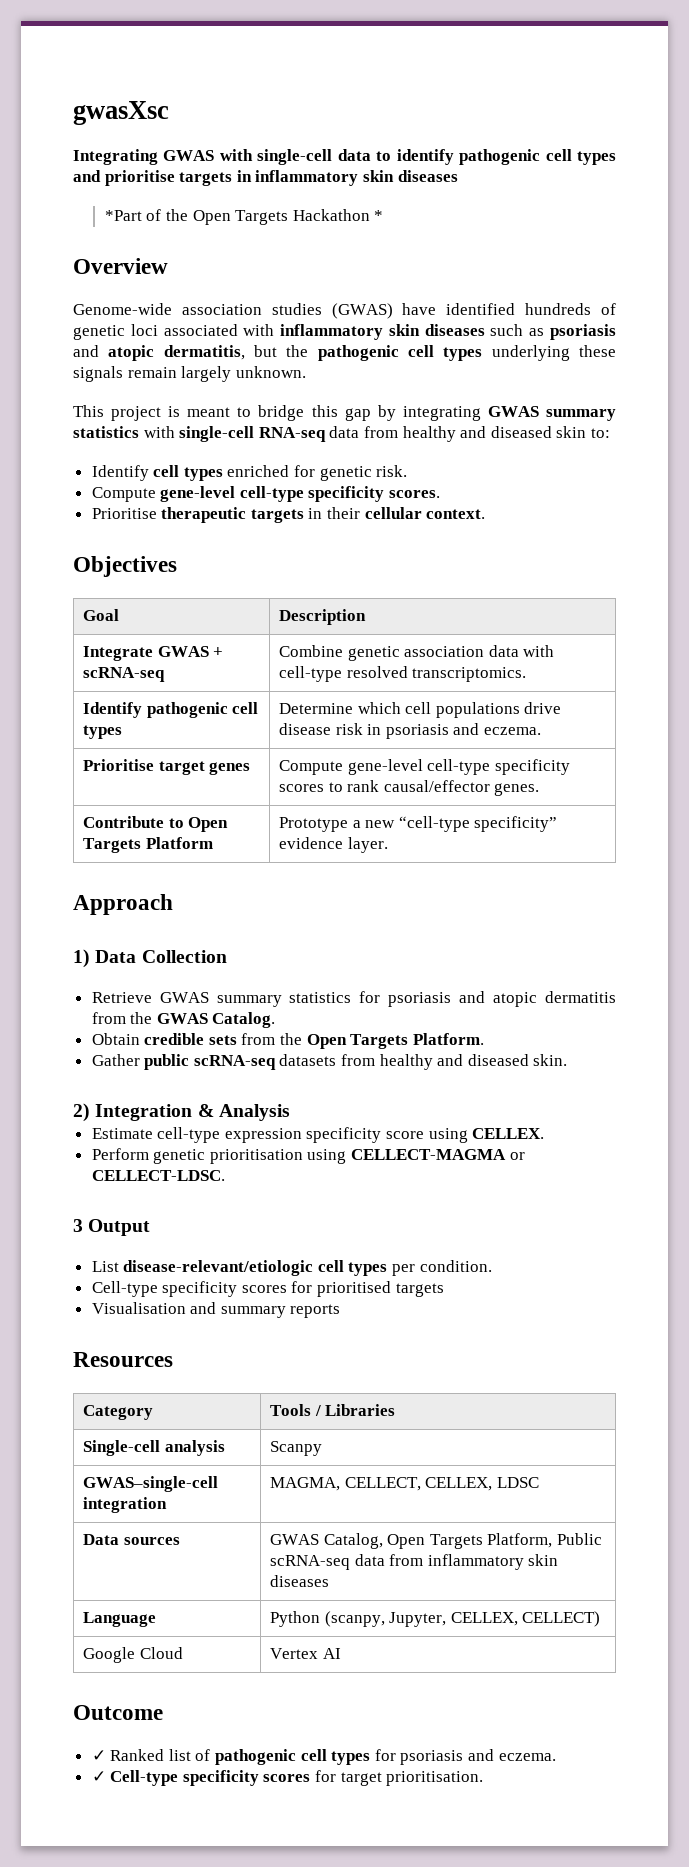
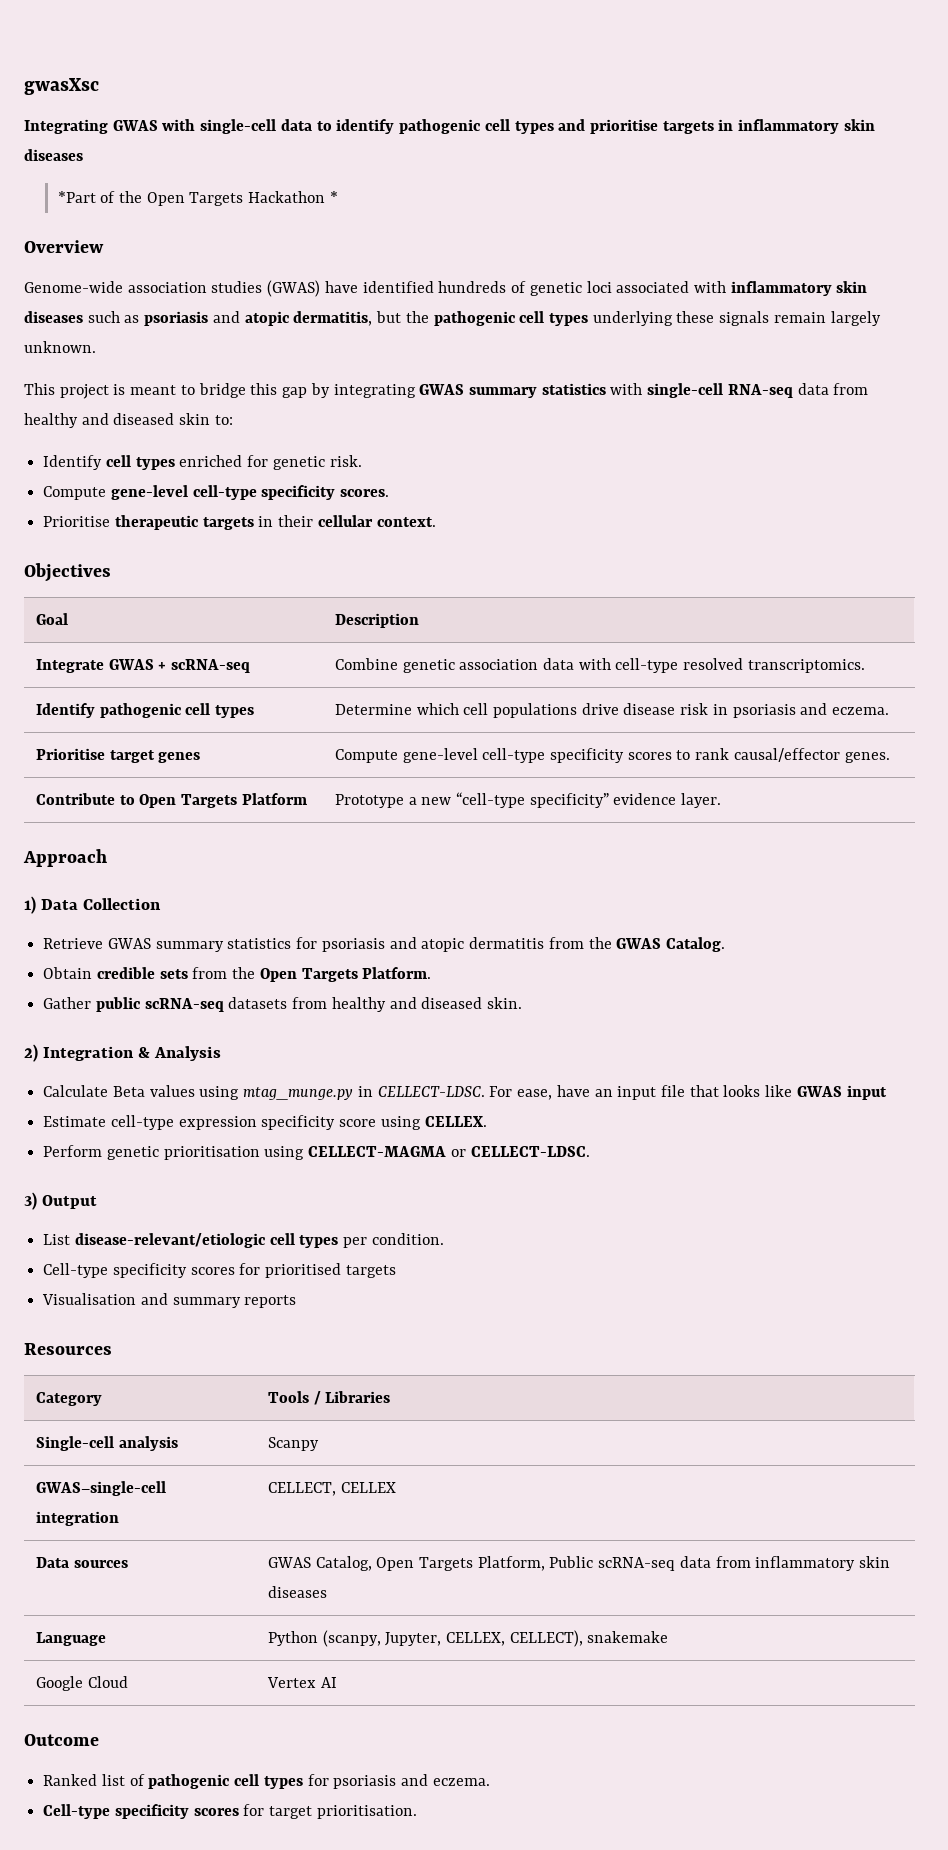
+ Calculate Beta values using mtag_munge.py in CELLECT-LDSC. For ease, have an input file that looks like GWAS input
- 3 Output
+ 3) Output
- GWAS–single-cell integration | MAGMA, CELLECT, CELLEX, LDSC
+ GWAS–single-cell integration | CELLECT, CELLEX
- Language | Python (scanpy, Jupyter, CELLEX, CELLECT)
+ Language | Python (scanpy, Jupyter, CELLEX, CELLECT), snakemake
- ✓ Ranked list of pathogenic cell types for psoriasis and eczema.
+ Ranked list of pathogenic cell types for psoriasis and eczema.
- ✓ Cell-type specificity scores for target prioritisation.
+ Cell-type specificity scores for target prioritisation.

